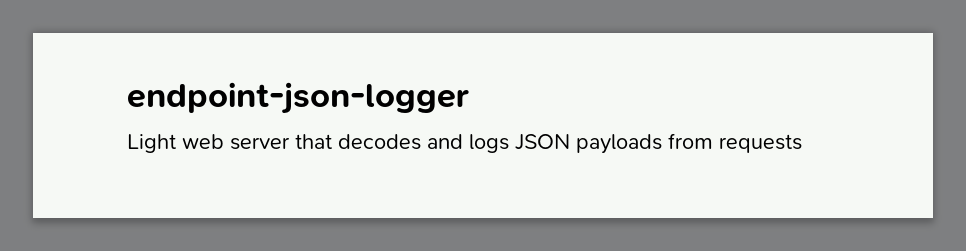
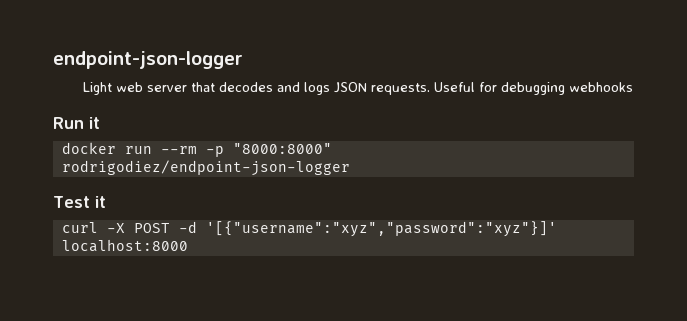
- Light web server that decodes and logs JSON payloads from requests
+ Light web server that decodes and logs JSON requests. Useful for debugging webhooks
+ Run it
+ docker run --rm -p "8000:8000" rodrigodiez/endpoint-json-logger
+ Test it
+ curl -X POST -d '[{"username":"xyz","password":"xyz"}]' localhost:8000

